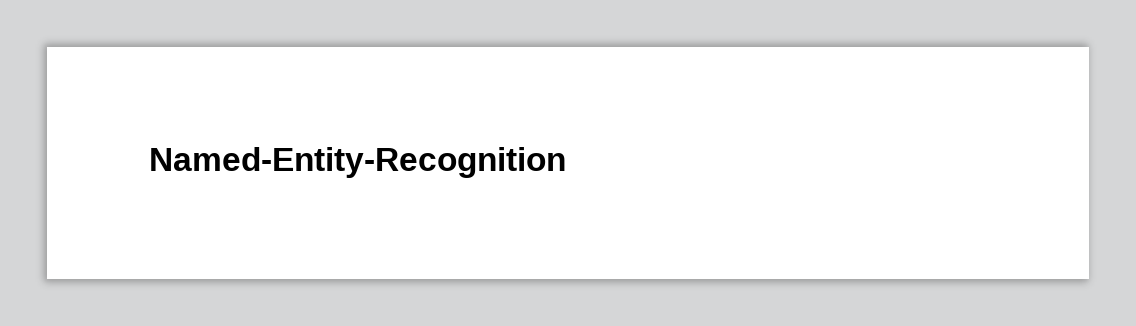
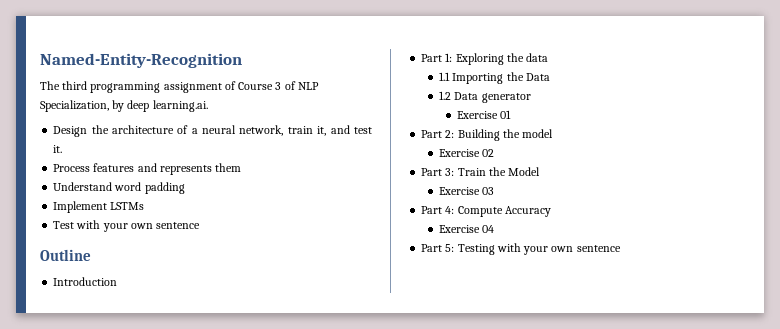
+ The third programming assignment of Course 3 of NLP Specialization, by deep learning.ai.
+ Design the architecture of a neural network, train it, and test it.
+ Process features and represents them
+ Understand word padding
+ Implement LSTMs
+ Test with your own sentence
+ Outline
+ Introduction
+ Part 1: Exploring the data
+ 1.1 Importing the Data
+ 1.2 Data generator
+ Exercise 01
+ Part 2: Building the model
+ Exercise 02
+ Part 3: Train the Model
+ Exercise 03
+ Part 4: Compute Accuracy
+ Exercise 04
+ Part 5: Testing with your own sentence

